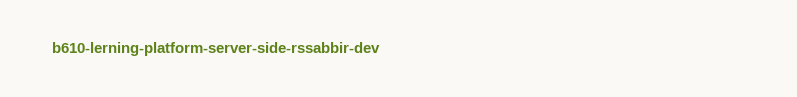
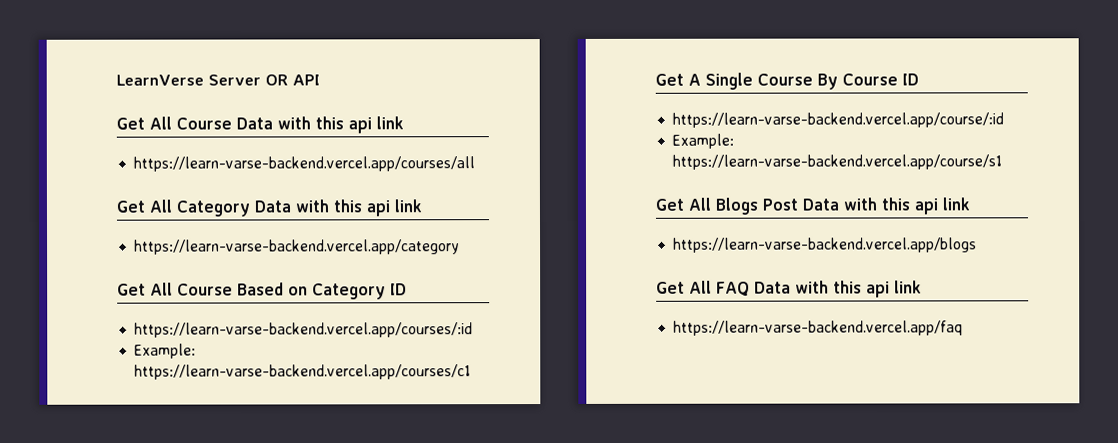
- b610-lerning-platform-server-side-rssabbir-dev
+ LearnVerse Server OR API
+ Get All Course Data with this api link
+ https://learn-varse-backend.vercel.app/courses/all
+ Get All Category Data with this api link
+ https://learn-varse-backend.vercel.app/category
+ Get All Course Based on Category ID
+ https://learn-varse-backend.vercel.app/courses/:id
+ Example: https://learn-varse-backend.vercel.app/courses/c1
+ Get A Single Course By Course ID
+ https://learn-varse-backend.vercel.app/course/:id
+ Example: https://learn-varse-backend.vercel.app/course/s1
+ Get All Blogs Post Data with this api link
+ https://learn-varse-backend.vercel.app/blogs
+ Get All FAQ Data with this api link
+ https://learn-varse-backend.vercel.app/faq

